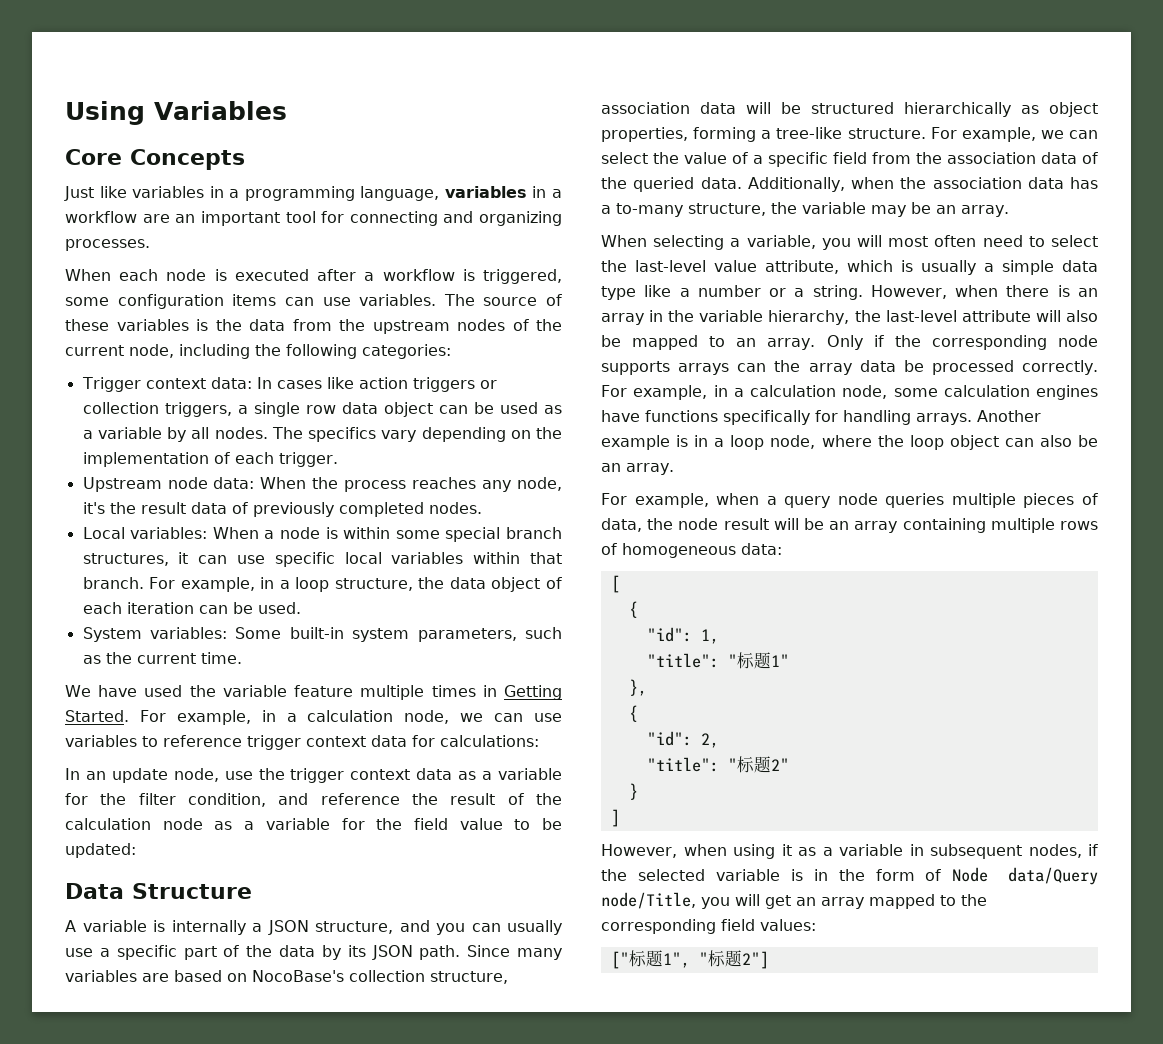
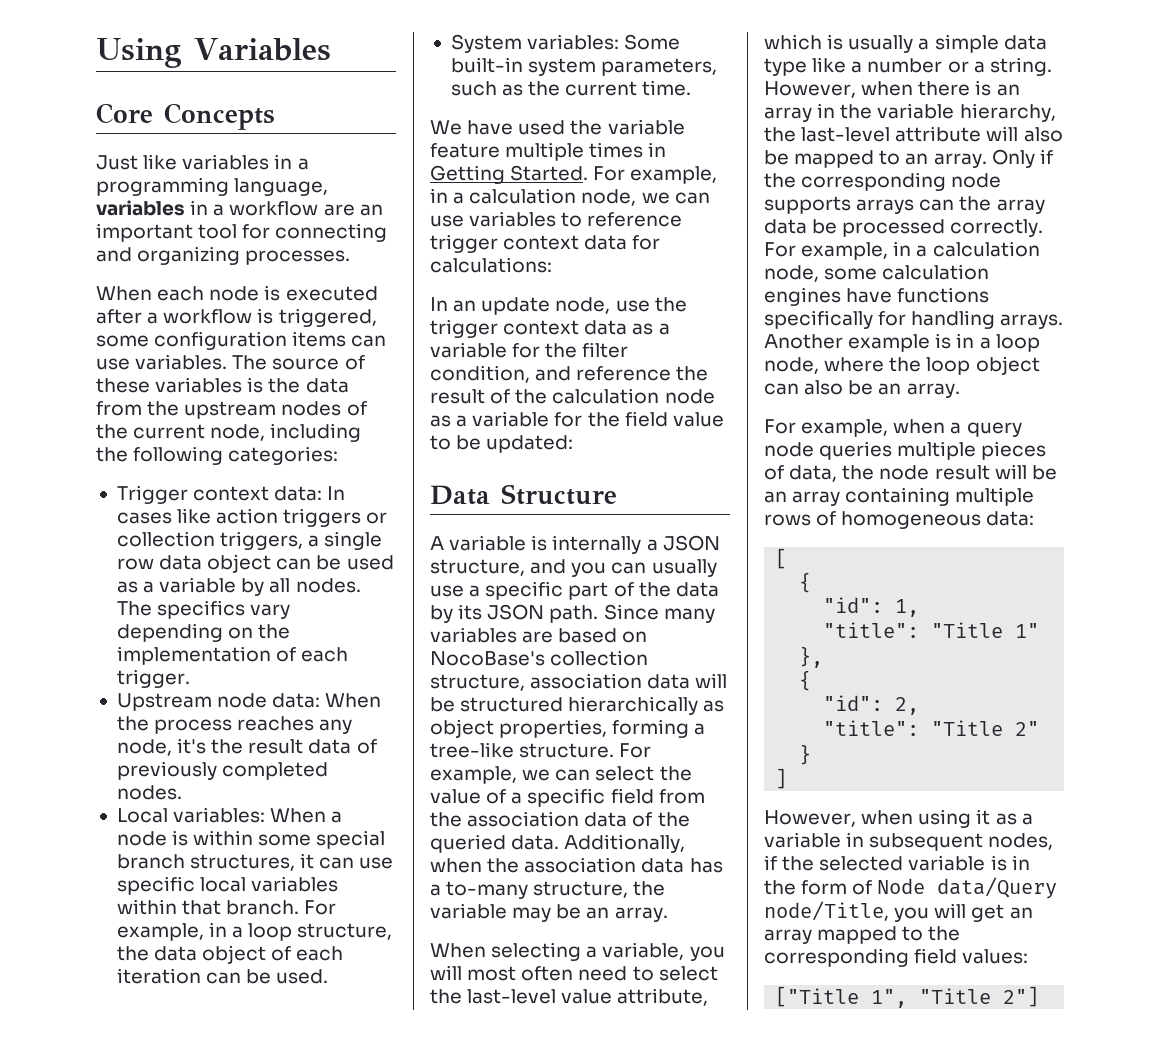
- "title": "标题1"
+ "title": "Title 1"
- "title": "标题2"
+ "title": "Title 2"
- ["标题1", "标题2"]
+ ["Title 1", "Title 2"]

